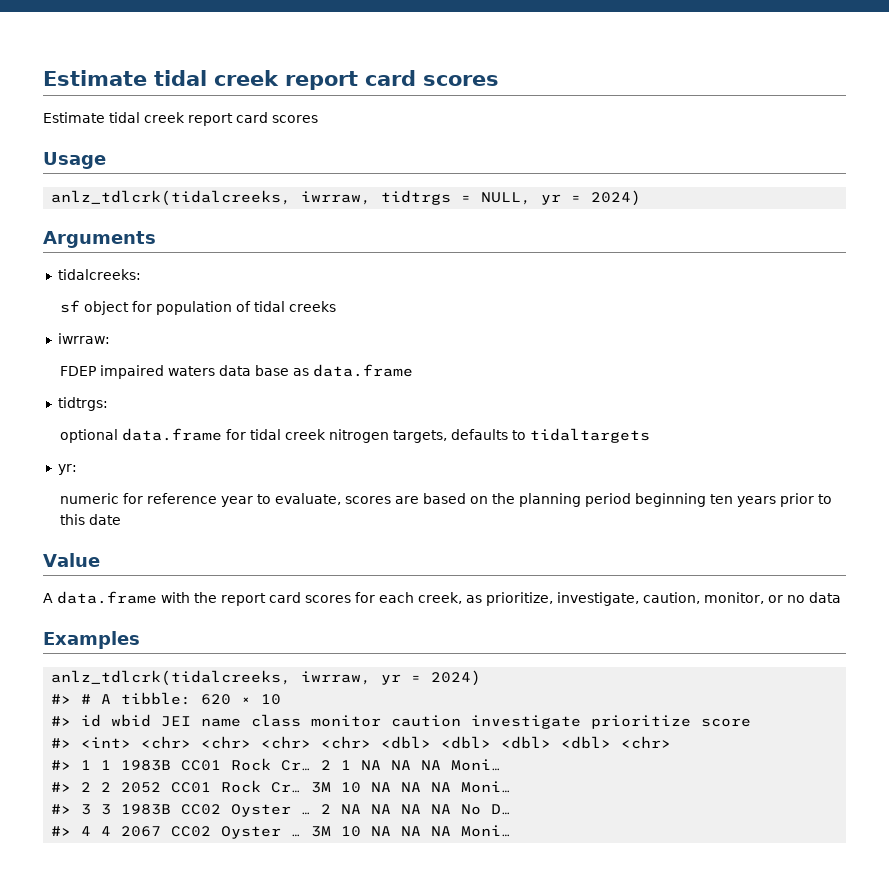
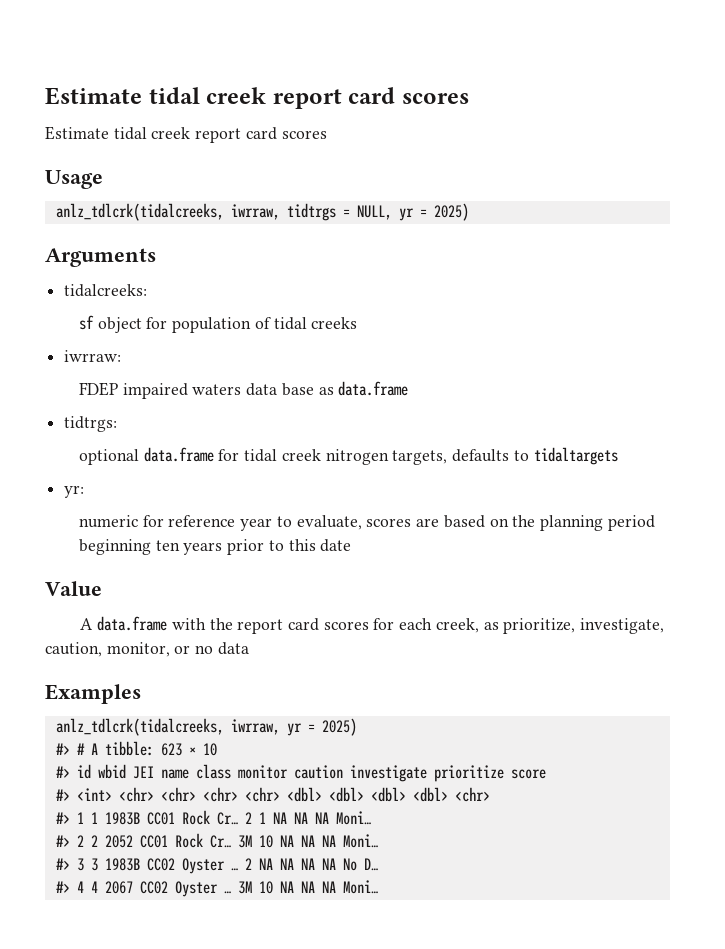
- anlz_tdlcrk(tidalcreeks, iwrraw, tidtrgs = NULL, yr = 2024)
+ anlz_tdlcrk(tidalcreeks, iwrraw, tidtrgs = NULL, yr = 2025)
- anlz_tdlcrk(tidalcreeks, iwrraw, yr = 2024)
+ anlz_tdlcrk(tidalcreeks, iwrraw, yr = 2025)
- #> # A tibble: 620 × 10
+ #> # A tibble: 623 × 10

